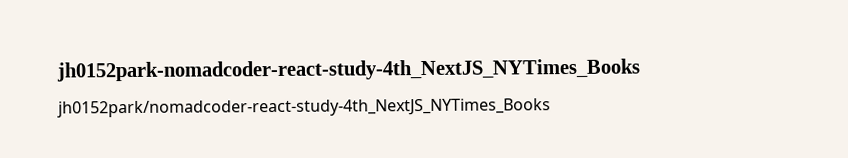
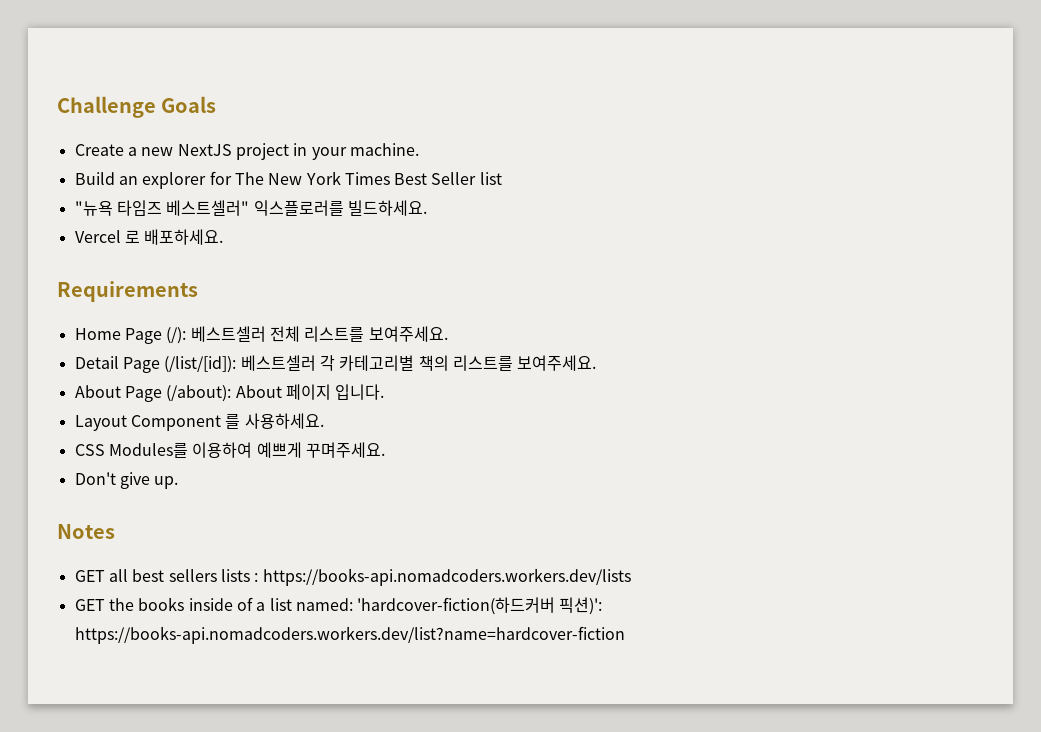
- jh0152park-nomadcoder-react-study-4th_NextJS_NYTimes_Books
- jh0152park/nomadcoder-react-study-4th_NextJS_NYTimes_Books
+ Challenge Goals
+ Create a new NextJS project in your machine.
+ Build an explorer for The New York Times Best Seller list
+ "뉴욕 타임즈 베스트셀러" 익스플로러를 빌드하세요.
+ Vercel 로 배포하세요.
+ Requirements
+ Home Page (/): 베스트셀러 전체 리스트를 보여주세요.
+ Detail Page (/list/[id]): 베스트셀러 각 카테고리별 책의 리스트를 보여주세요.
+ About Page (/about): About 페이지 입니다.
+ Layout Component 를 사용하세요.
+ CSS Modules를 이용하여 예쁘게 꾸며주세요.
+ Don't give up.
+ Notes
+ GET all best sellers lists : https://books-api.nomadcoders.workers.dev/lists
+ GET the books inside of a list named: 'hardcover-fiction(하드커버 픽션)': https://books-api.nomadcoders.workers.dev/list?name=hardcover-fiction

